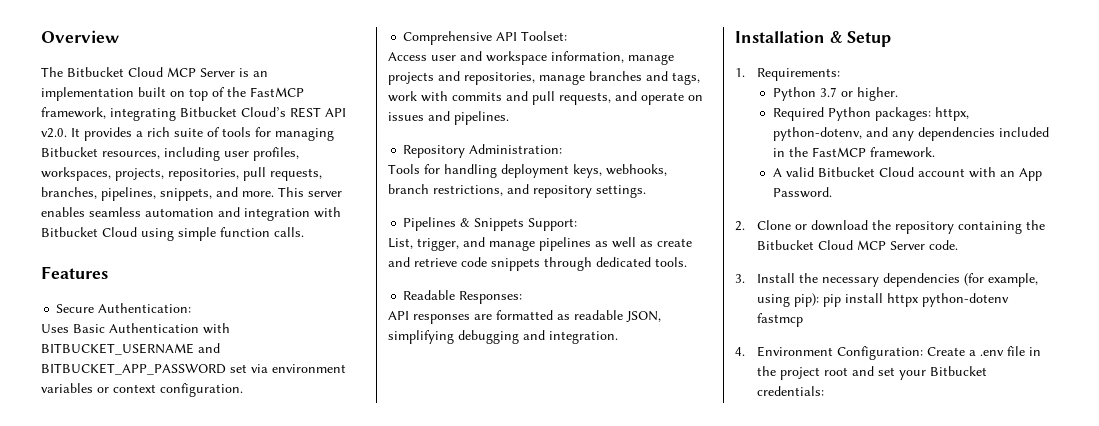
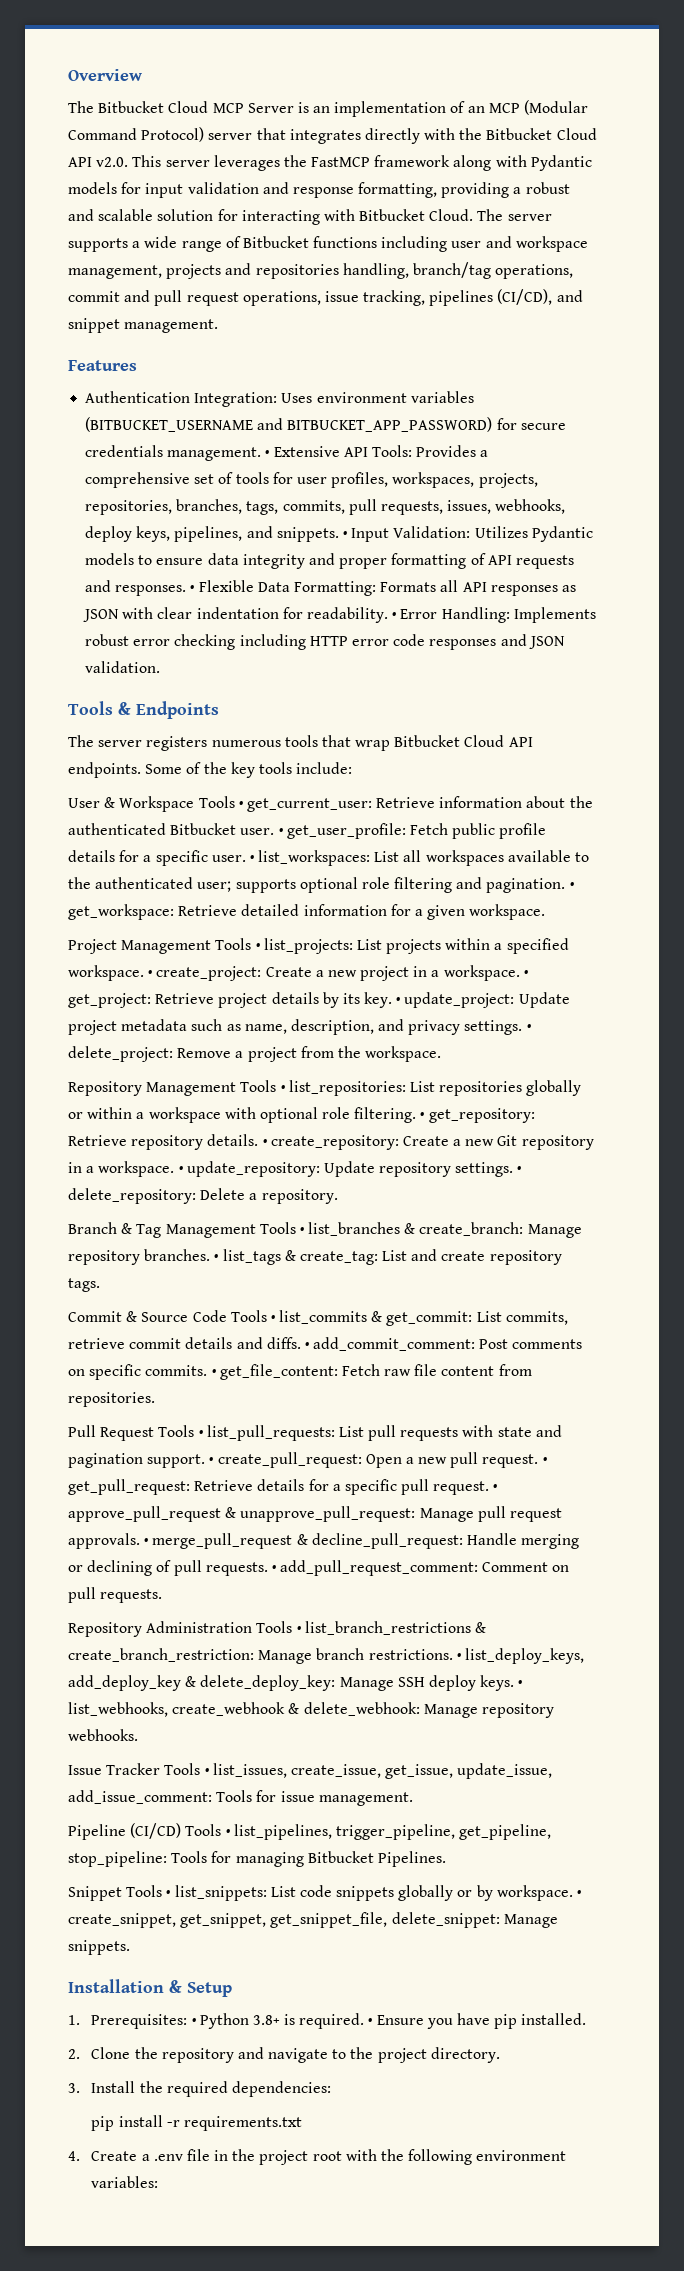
- The Bitbucket Cloud MCP Server is an implementation built on top of the FastMCP framework, integrating Bitbucket Cloud’s REST API v2.0. It provides a rich suite of tools for managing Bitbucket resources, including user profiles, workspaces, projects, repositories, pull requests, branches, pipelines, snippets, and more. This server enables seamless automation and integration with Bitbucket Cloud using simple function calls.
+ The Bitbucket Cloud MCP Server is an implementation of an MCP (Modular Command Protocol) server that integrates directly with the Bitbucket Cloud API v2.0. This server leverages the FastMCP framework along with Pydantic models for input validation and response formatting, providing a robust and scalable solution for interacting with Bitbucket Cloud. The server supports a wide range of Bitbucket functions including user and workspace management, projects and repositories handling, branch/tag operations, commit and pull request operations, issue tracking, pipelines (CI/CD), and snippet management.
  Features
- Secure Authentication:
- Uses Basic Authentication with BITBUCKET_USERNAME and BITBUCKET_APP_PASSWORD set via environment variables or context configuration.
- Comprehensive API Toolset:
- Access user and workspace information, manage projects and repositories, manage branches and tags, work with commits and pull requests, and operate on issues and pipelines.
- Repository Administration:
- Tools for handling deployment keys, webhooks, branch restrictions, and repository settings.
- Pipelines & Snippets Support:
- List, trigger, and manage pipelines as well as create and retrieve code snippets through dedicated tools.
- Readable Responses:
- API responses are formatted as readable JSON, simplifying debugging and integration.
+ Authentication Integration: Uses environment variables (BITBUCKET_USERNAME and BITBUCKET_APP_PASSWORD) for secure credentials management. • Extensive API Tools: Provides a comprehensive set of tools for user profiles, workspaces, projects, repositories, branches, tags, commits, pull requests, issues, webhooks, deploy keys, pipelines, and snippets. • Input Validation: Utilizes Pydantic models to ensure data integrity and proper formatting of API requests and responses. • Flexible Data Formatting: Formats all API responses as JSON with clear indentation for readability. • Error Handling: Implements robust error checking including HTTP error code responses and JSON validation.
+ Tools & Endpoints
+ The server registers numerous tools that wrap Bitbucket Cloud API endpoints. Some of the key tools include:
+ User & Workspace Tools • get_current_user: Retrieve information about the authenticated Bitbucket user. • get_user_profile: Fetch public profile details for a specific user. • list_workspaces: List all workspaces available to the authenticated user; supports optional role filtering and pagination. • get_workspace: Retrieve detailed information for a given workspace.
+ Project Management Tools • list_projects: List projects within a specified workspace. • create_project: Create a new project in a workspace. • get_project: Retrieve project details by its key. • update_project: Update project metadata such as name, description, and privacy settings. • delete_project: Remove a project from the workspace.
+ Repository Management Tools • list_repositories: List repositories globally or within a workspace with optional role filtering. • get_repository: Retrieve repository details. • create_repository: Create a new Git repository in a workspace. • update_repository: Update repository settings. • delete_repository: Delete a repository.
+ Branch & Tag Management Tools • list_branches & create_branch: Manage repository branches. • list_tags & create_tag: List and create repository tags.
+ Commit & Source Code Tools • list_commits & get_commit: List commits, retrieve commit details and diffs. • add_commit_comment: Post comments on specific commits. • get_file_content: Fetch raw file content from repositories.
+ Pull Request Tools • list_pull_requests: List pull requests with state and pagination support. • create_pull_request: Open a new pull request. • get_pull_request: Retrieve details for a specific pull request. • approve_pull_request & unapprove_pull_request: Manage pull request approvals. • merge_pull_request & decline_pull_request: Handle merging or declining of pull requests. • add_pull_request_comment: Comment on pull requests.
+ Repository Administration Tools • list_branch_restrictions & create_branch_restriction: Manage branch restrictions. • list_deploy_keys, add_deploy_key & delete_deploy_key: Manage SSH deploy keys. • list_webhooks, create_webhook & delete_webhook: Manage repository webhooks.
+ Issue Tracker Tools • list_issues, create_issue, get_issue, update_issue, add_issue_comment: Tools for issue management.
+ Pipeline (CI/CD) Tools • list_pipelines, trigger_pipeline, get_pipeline, stop_pipeline: Tools for managing Bitbucket Pipelines.
+ Snippet Tools • list_snippets: List code snippets globally or by workspace. • create_snippet, get_snippet, get_snippet_file, delete_snippet: Manage snippets.
  Installation & Setup
- 1. Requirements:
- Python 3.7 or higher.
- Required Python packages: httpx, python-dotenv, and any dependencies included in the FastMCP framework.
- A valid Bitbucket Cloud account with an App Password.
- 2. Clone or download the repository containing the Bitbucket Cloud MCP Server code.
- 3. Install the necessary dependencies (for example, using pip): pip install httpx python-dotenv fastmcp
+ 1. Prerequisites: • Python 3.8+ is required. • Ensure you have pip installed.
+ 2. Clone the repository and navigate to the project directory.
+ 3. Install the required dependencies:
+ pip install -r requirements.txt
- 4. Environment Configuration: Create a .env file in the project root and set your Bitbucket credentials:
+ 4. Create a .env file in the project root with the following environment variables:

